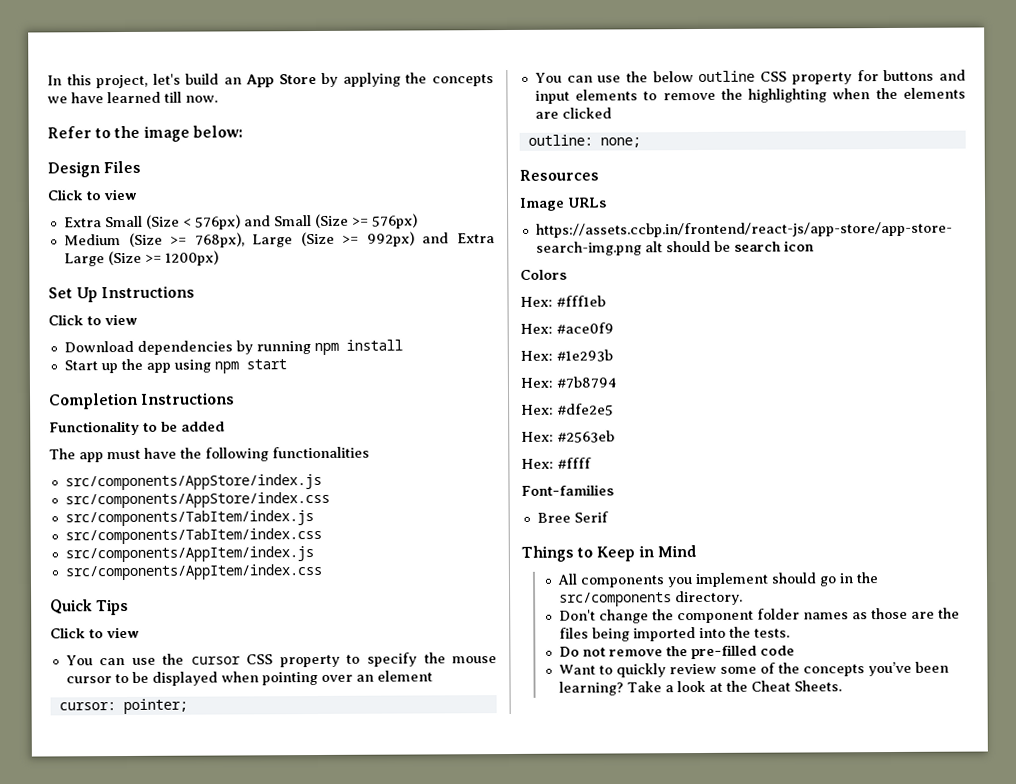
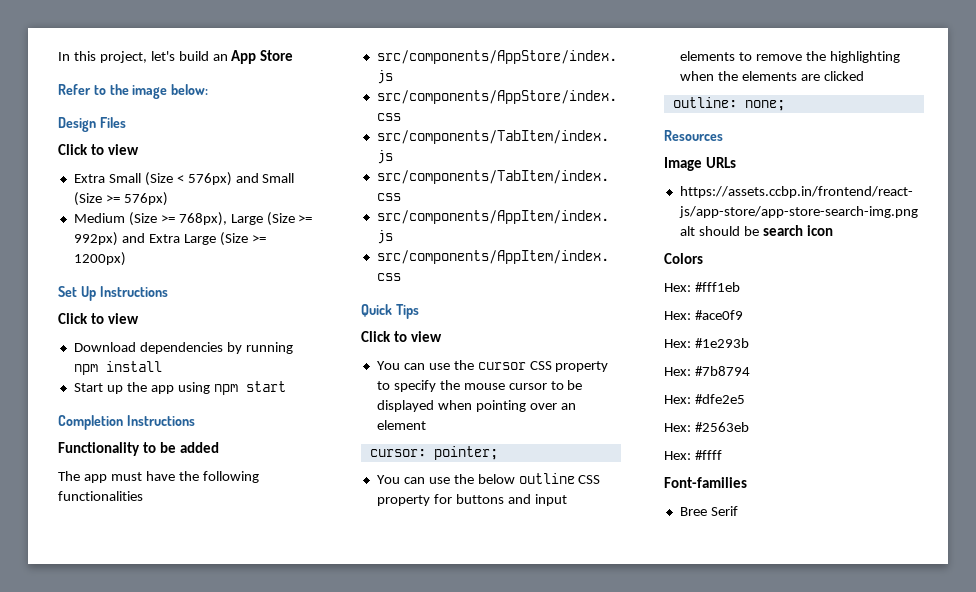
- In this project, let's build an App Store by applying the concepts we have learned till now.
+ In this project, let's build an App Store
- Things to Keep in Mind
- All components you implement should go in the src/components directory.
- Don't change the component folder names as those are the files being imported into the tests.
- Do not remove the pre-filled code
- Want to quickly review some of the concepts you’ve been learning? Take a look at the Cheat Sheets.

